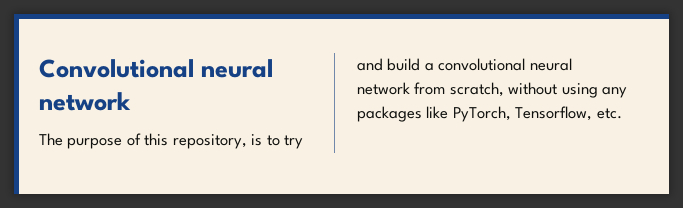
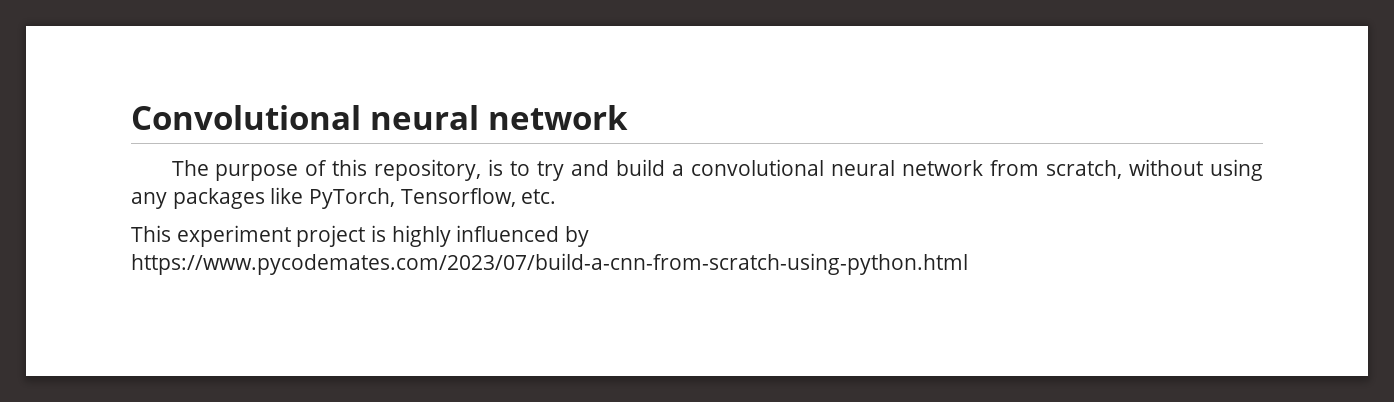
+ This experiment project is highly influenced by https://www.pycodemates.com/2023/07/build-a-cnn-from-scratch-using-python.html

